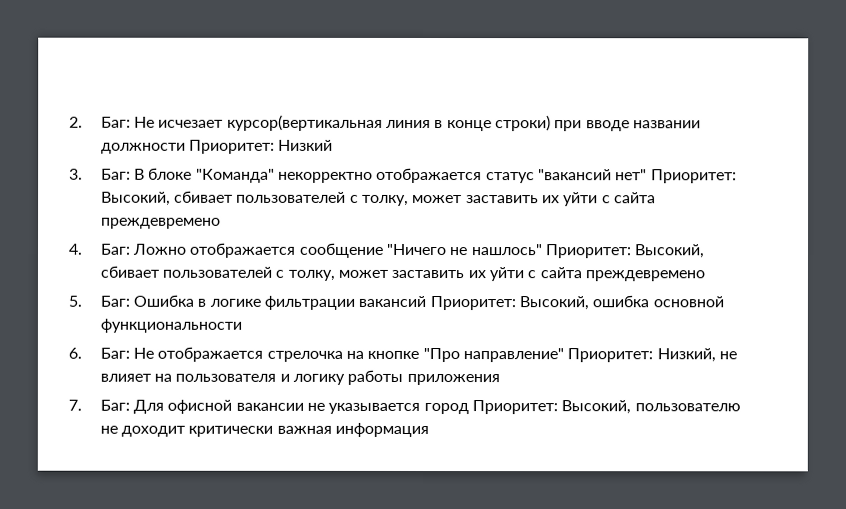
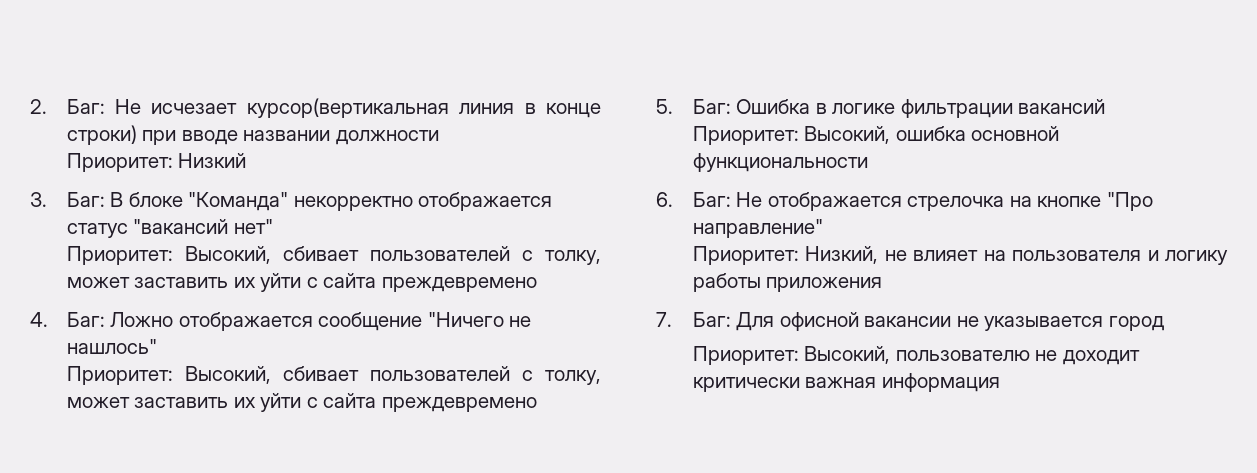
- 2. Баг: Не исчезает курсор(вертикальная линия в конце строки) при вводе названии должности Приоритет: Низкий
+ 2. Баг: Не исчезает курсор(вертикальная линия в конце строки) при вводе названии должности
+ Приоритет: Низкий
- 3. Баг: В блоке "Команда" некорректно отображается статус "вакансий нет" Приоритет: Высокий, сбивает пользователей с толку, может заставить их уйти с сайта преждевремено
+ 3. Баг: В блоке "Команда" некорректно отображается статус "вакансий нет"
+ Приоритет: Высокий, сбивает пользователей с толку, может заставить их уйти с сайта преждевремено
- 4. Баг: Ложно отображается сообщение "Ничего не нашлось" Приоритет: Высокий, сбивает пользователей с толку, может заставить их уйти с сайта преждевремено
+ 4. Баг: Ложно отображается сообщение "Ничего не нашлось"
+ Приоритет: Высокий, сбивает пользователей с толку, может заставить их уйти с сайта преждевремено
- 5. Баг: Ошибка в логике фильтрации вакансий Приоритет: Высокий, ошибка основной функциональности
+ 5. Баг: Ошибка в логике фильтрации вакансий
+ Приоритет: Высокий, ошибка основной функциональности
- 6. Баг: Не отображается стрелочка на кнопке "Про направление" Приоритет: Низкий, не влияет на пользователя и логику работы приложения
+ 6. Баг: Не отображается стрелочка на кнопке "Про направление"
+ Приоритет: Низкий, не влияет на пользователя и логику работы приложения
- 7. Баг: Для офисной вакансии не указывается город Приоритет: Высокий, пользователю не доходит критически важная информация
+ 7. Баг: Для офисной вакансии не указывается город
+ Приоритет: Высокий, пользователю не доходит критически важная информация

